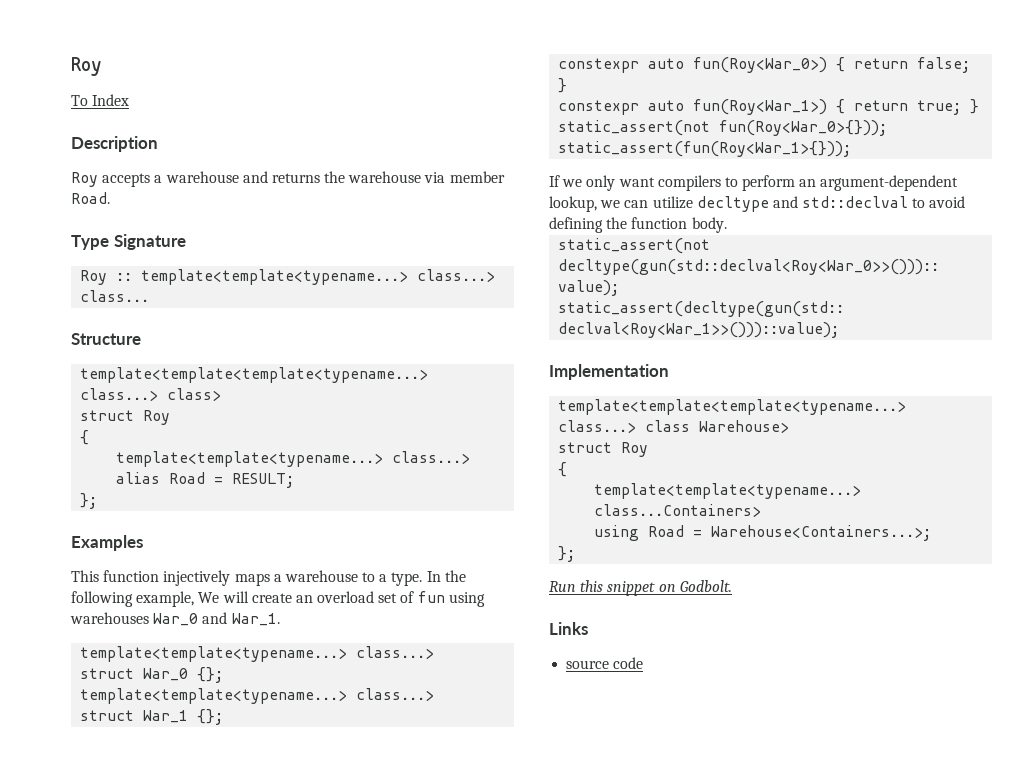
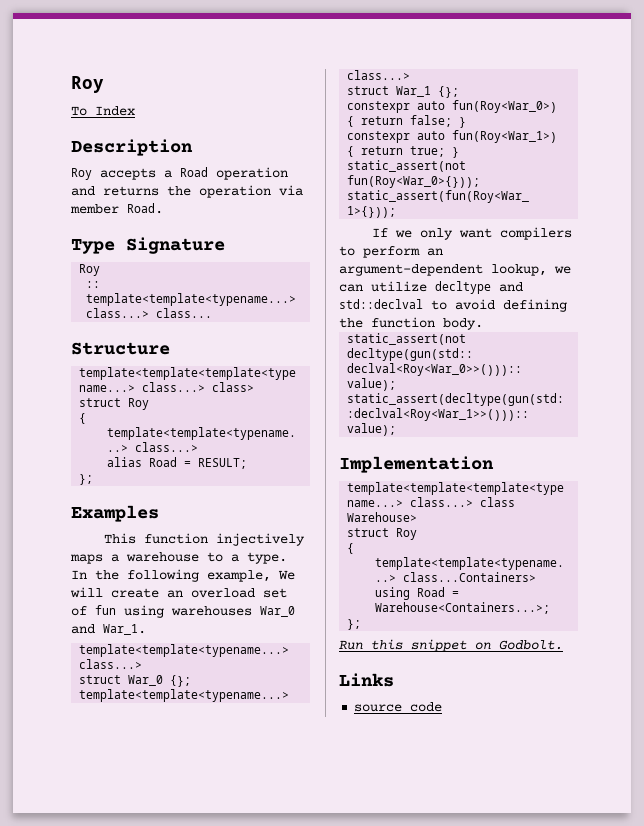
- Roy accepts a warehouse and returns the warehouse via member Road.
+ Roy accepts a Road operation and returns the operation via member Road.
  Type Signature
- Roy :: template<template<typename...> class...> class...
+ Roy
+ :: template<template<typename...> class...> class...

